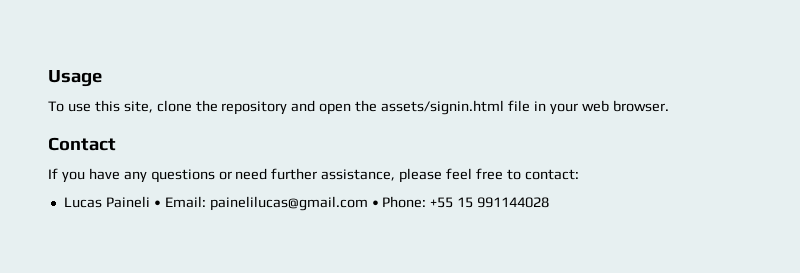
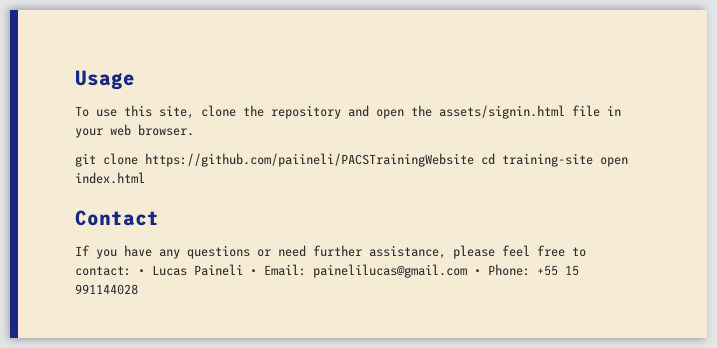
+ git clone https://github.com/paiineli/PACSTrainingWebsite cd training-site open index.html
- If you have any questions or need further assistance, please feel free to contact:
- Lucas Paineli • Email: painelilucas@gmail.com • Phone: +55 15 991144028
+ If you have any questions or need further assistance, please feel free to contact: • Lucas Paineli • Email: painelilucas@gmail.com • Phone: +55 15 991144028

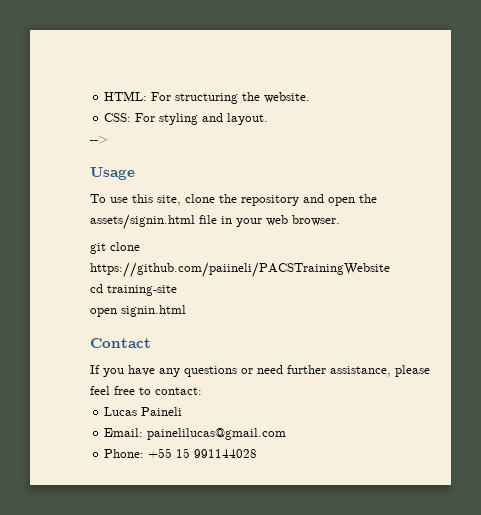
+ HTML: For structuring the website.
+ CSS: For styling and layout.
+ -->
- git clone https://github.com/paiineli/PACSTrainingWebsite cd training-site open index.html
+ git clone https://github.com/paiineli/PACSTrainingWebsite
+ cd training-site
+ open signin.html
- If you have any questions or need further assistance, please feel free to contact: • Lucas Paineli • Email: painelilucas@gmail.com • Phone: +55 15 991144028
+ If you have any questions or need further assistance, please feel free to contact:
+ Lucas Paineli
+ Email: painelilucas@gmail.com
+ Phone: +55 15 991144028

